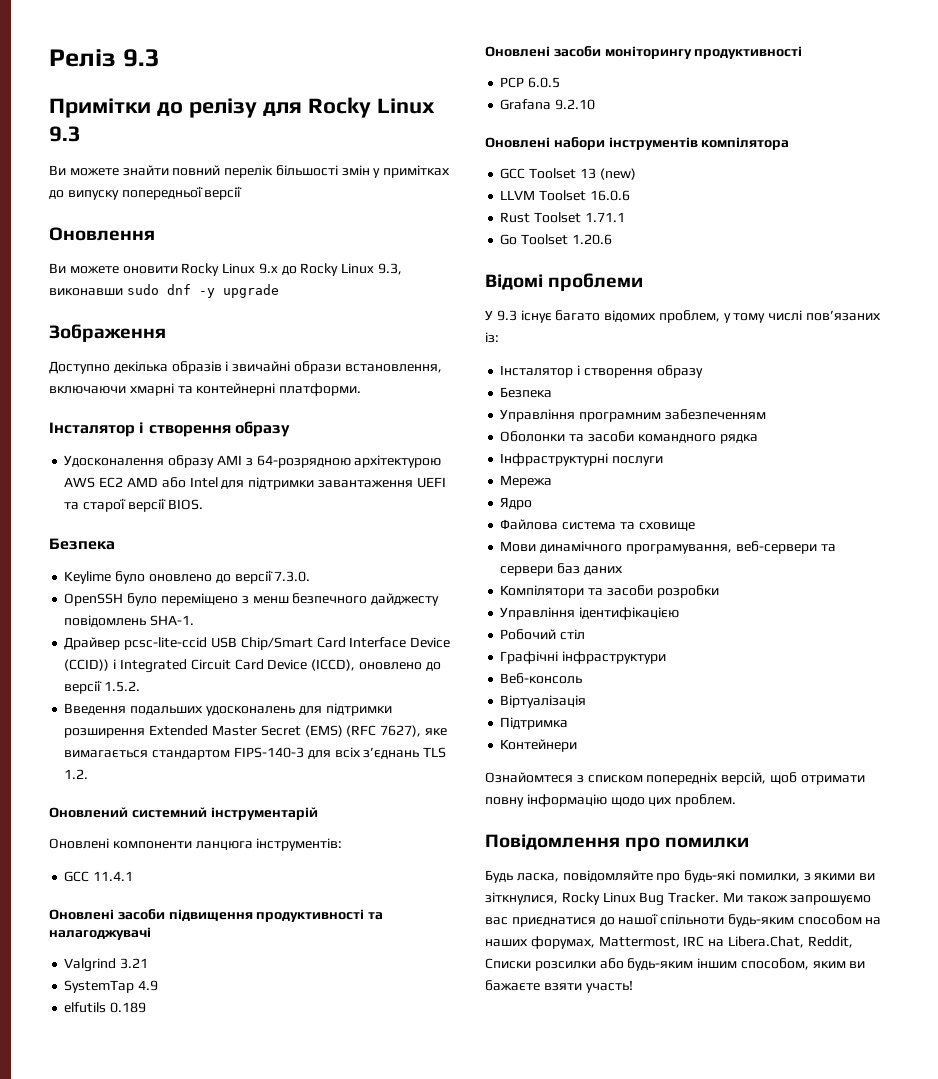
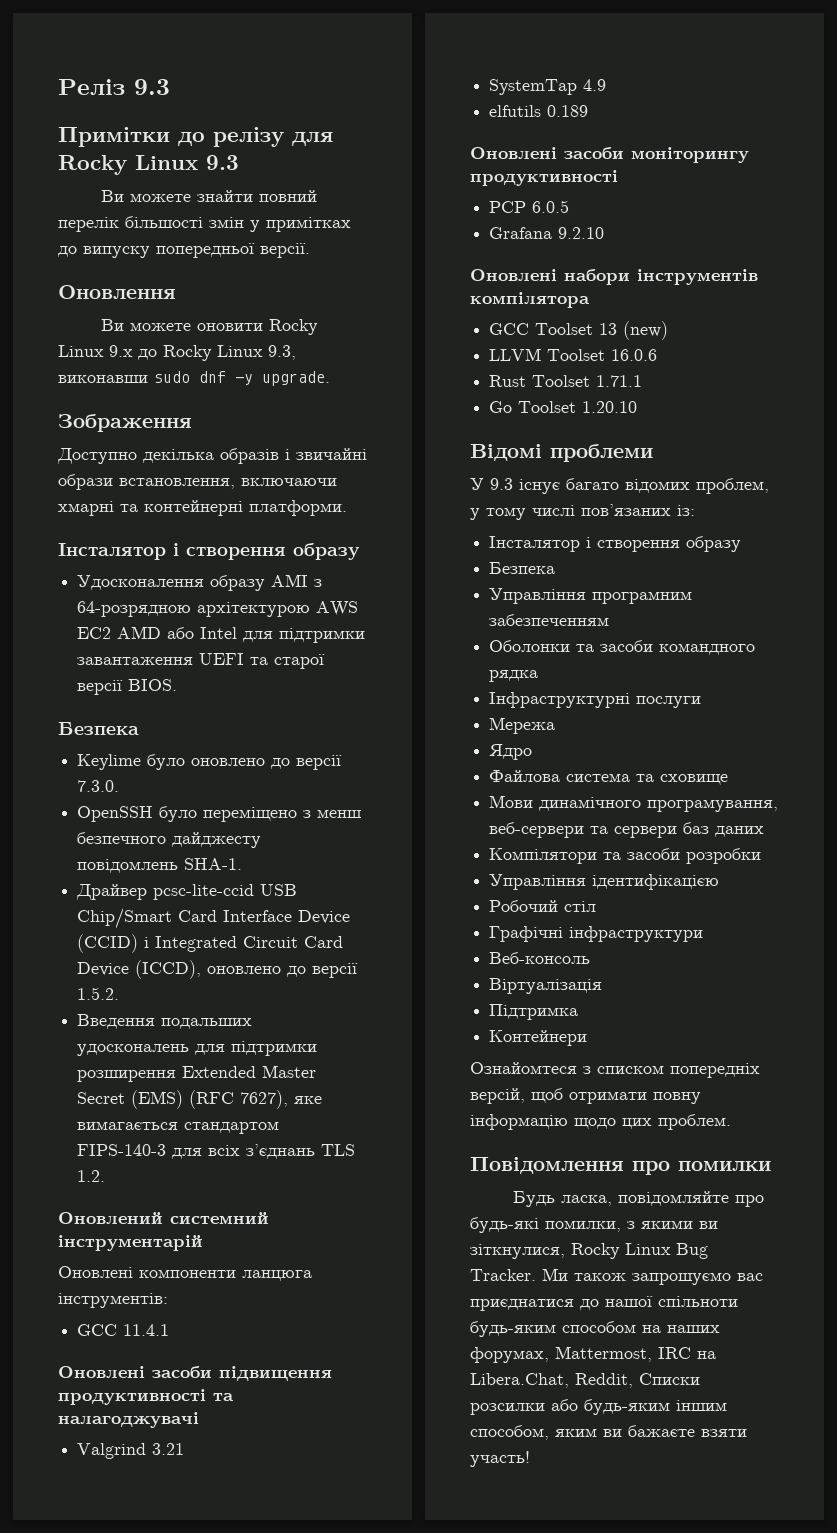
- Ви можете знайти повний перелік більшості змін у примітках до випуску попередньої версії
+ Ви можете знайти повний перелік більшості змін у примітках до випуску попередньої версії.
- Ви можете оновити Rocky Linux 9.x до Rocky Linux 9.3, виконавши sudo dnf -y upgrade
+ Ви можете оновити Rocky Linux 9.x до Rocky Linux 9.3, виконавши sudo dnf -y upgrade.
- Драйвер pcsc-lite-ccid USB Chip/Smart Card Interface Device (CCID)) і Integrated Circuit Card Device (ICCD), оновлено до версії 1.5.2.
+ Драйвер pcsc-lite-ccid USB Chip/Smart Card Interface Device (CCID) і Integrated Circuit Card Device (ICCD), оновлено до версії 1.5.2.
- Go Toolset 1.20.6
+ Go Toolset 1.20.10

